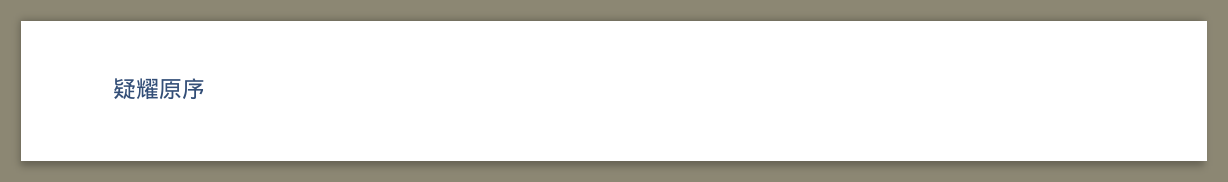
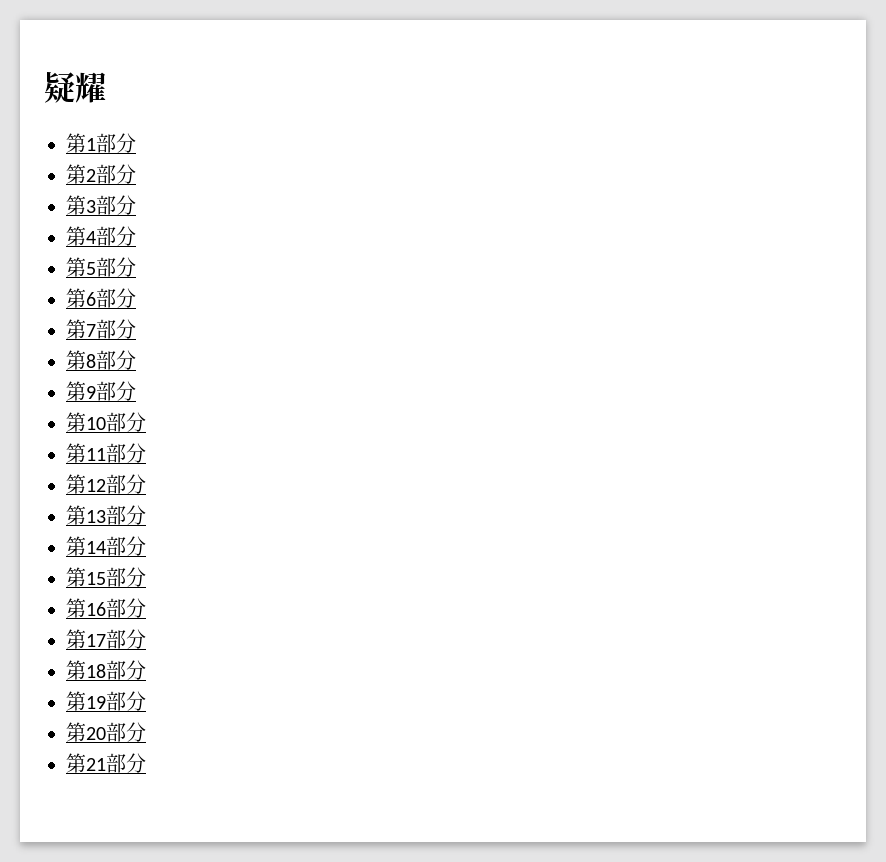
- 疑耀原序
+ 疑耀
+ 第1部分
+ 第2部分
+ 第3部分
+ 第4部分
+ 第5部分
+ 第6部分
+ 第7部分
+ 第8部分
+ 第9部分
+ 第10部分
+ 第11部分
+ 第12部分
+ 第13部分
+ 第14部分
+ 第15部分
+ 第16部分
+ 第17部分
+ 第18部分
+ 第19部分
+ 第20部分
+ 第21部分

